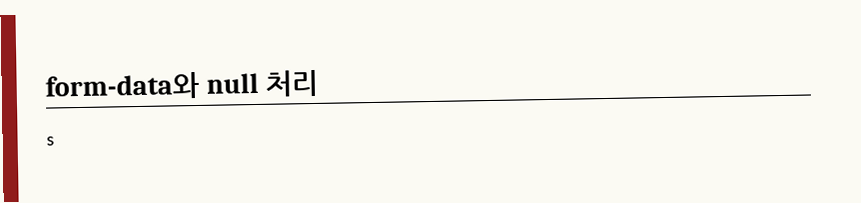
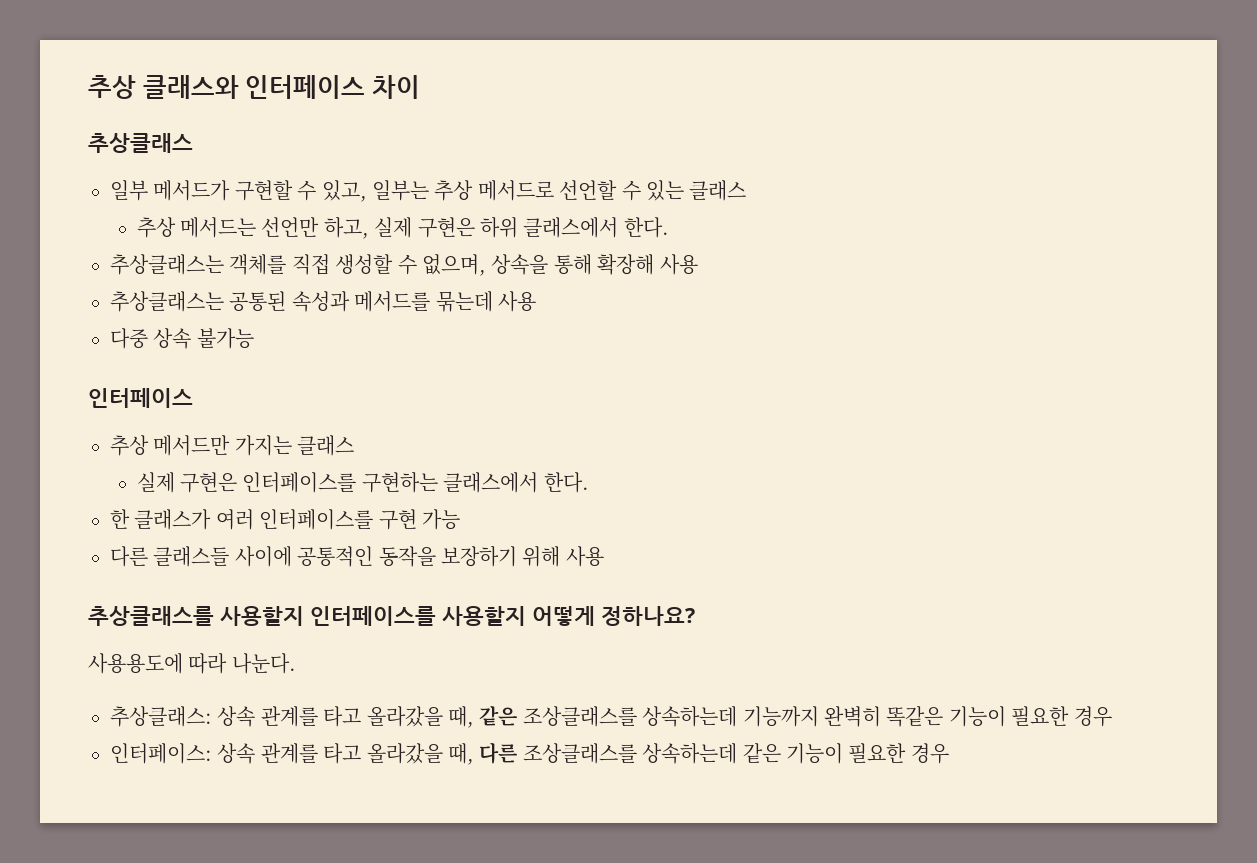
- form-data와 null 처리
- s
+ 추상 클래스와 인터페이스 차이
+ 추상클래스
+ 일부 메서드가 구현할 수 있고, 일부는 추상 메서드로 선언할 수 있는 클래스
+ 추상 메서드는 선언만 하고, 실제 구현은 하위 클래스에서 한다.
+ 추상클래스는 객체를 직접 생성할 수 없으며, 상속을 통해 확장해 사용
+ 추상클래스는 공통된 속성과 메서드를 묶는데 사용
+ 다중 상속 불가능
+ 인터페이스
+ 추상 메서드만 가지는 클래스
+ 실제 구현은 인터페이스를 구현하는 클래스에서 한다.
+ 한 클래스가 여러 인터페이스를 구현 가능
+ 다른 클래스들 사이에 공통적인 동작을 보장하기 위해 사용
+ 추상클래스를 사용할지 인터페이스를 사용할지 어떻게 정하나요?
+ 사용용도에 따라 나눈다.
+ 추상클래스: 상속 관계를 타고 올라갔을 때, 같은 조상클래스를 상속하는데 기능까지 완벽히 똑같은 기능이 필요한 경우
+ 인터페이스: 상속 관계를 타고 올라갔을 때, 다른 조상클래스를 상속하는데 같은 기능이 필요한 경우

